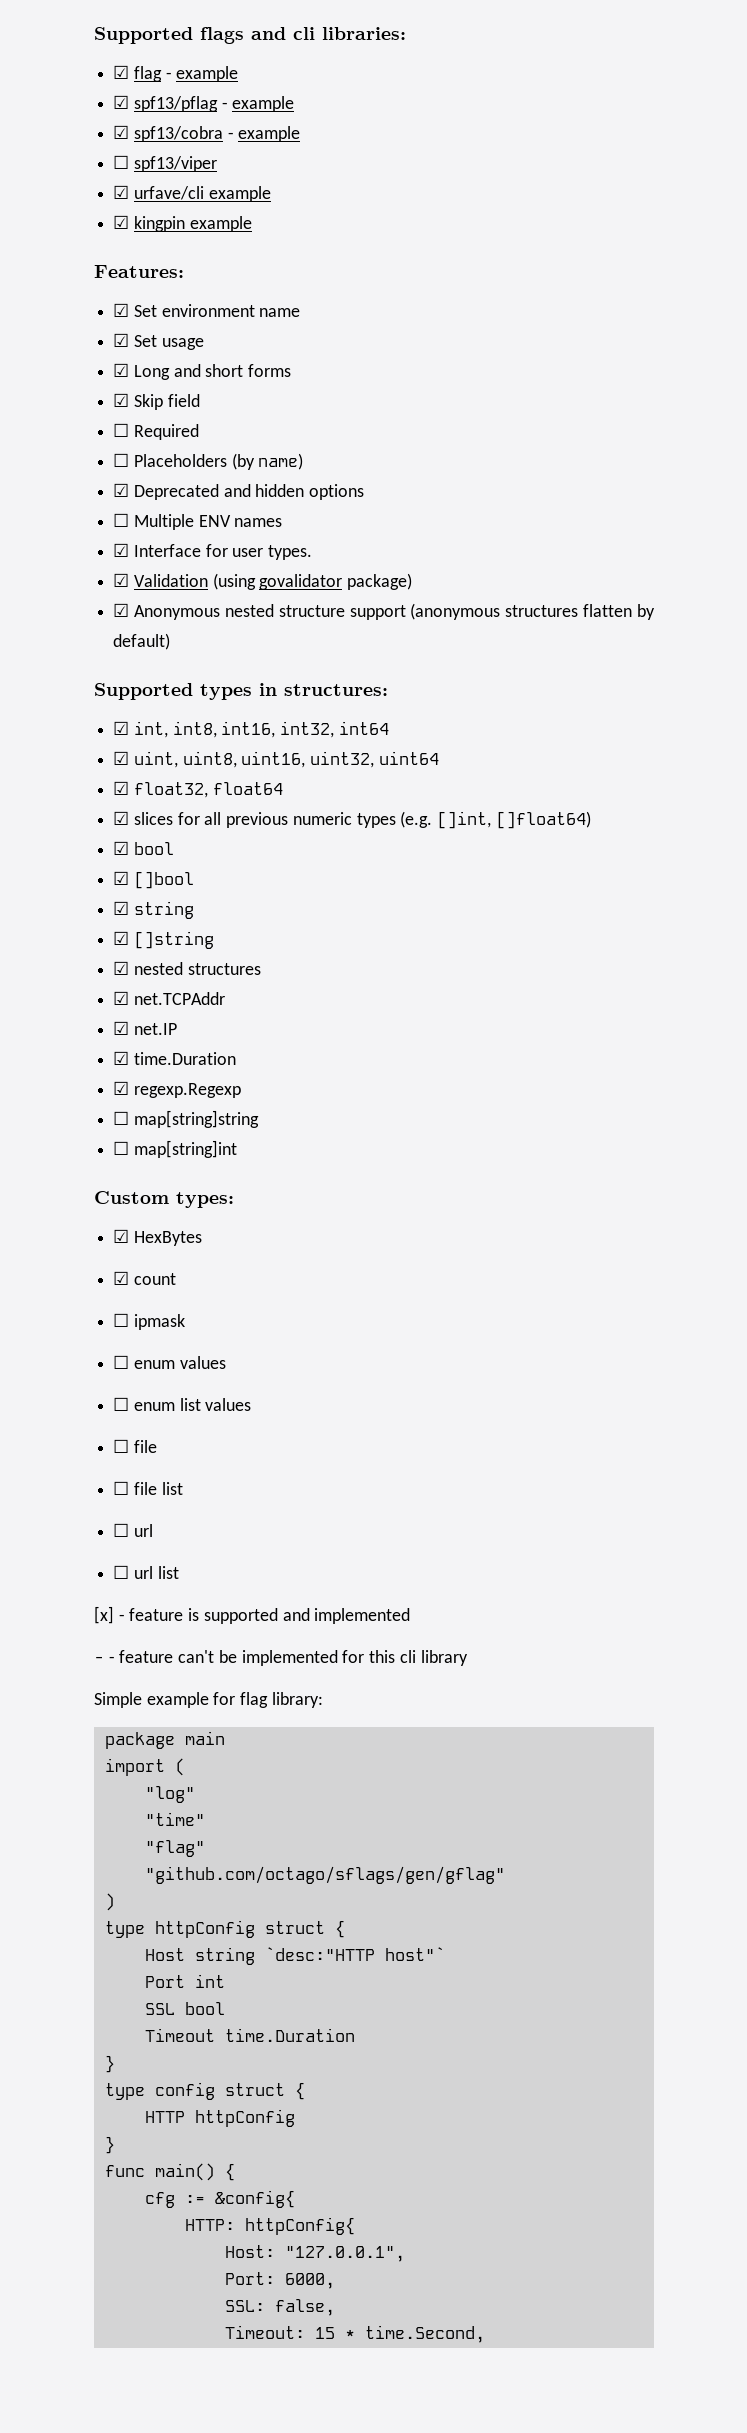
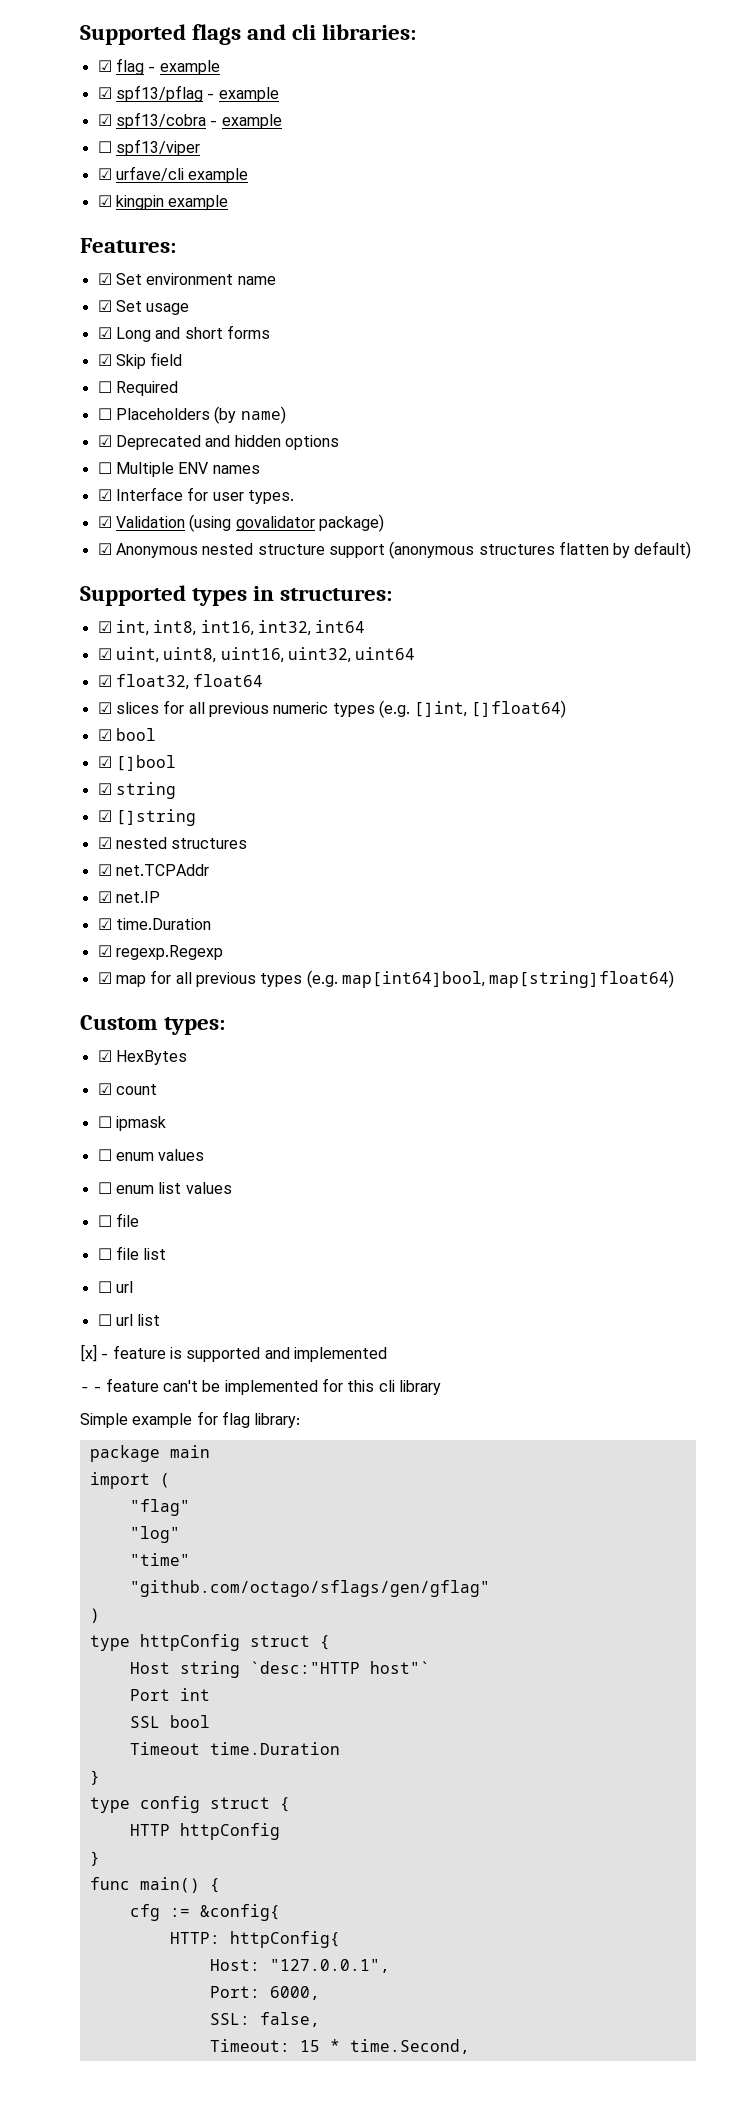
- ☐ map[string]string
- ☐ map[string]int
+ ☑ map for all previous types (e.g. map[int64]bool, map[string]float64)
+ "flag"
- "flag"

